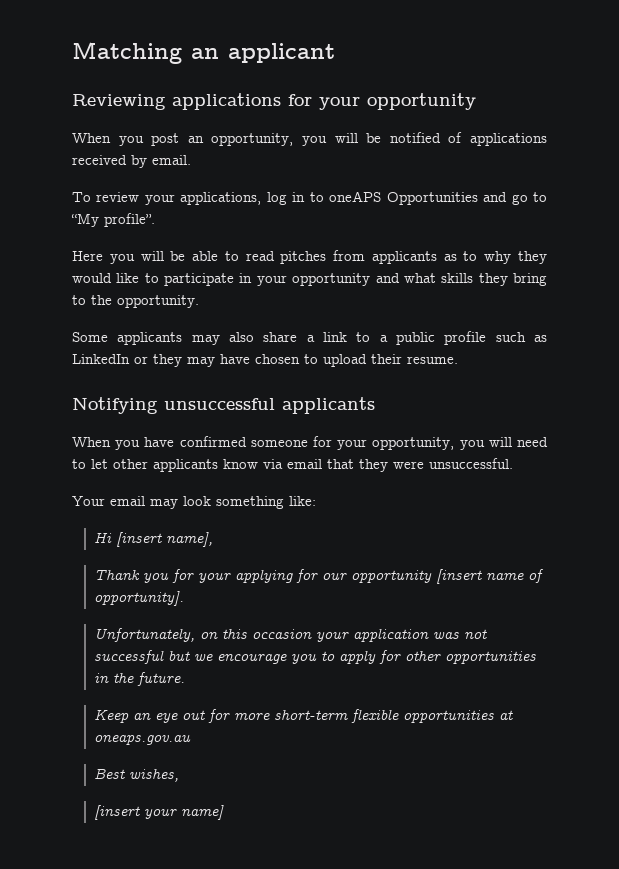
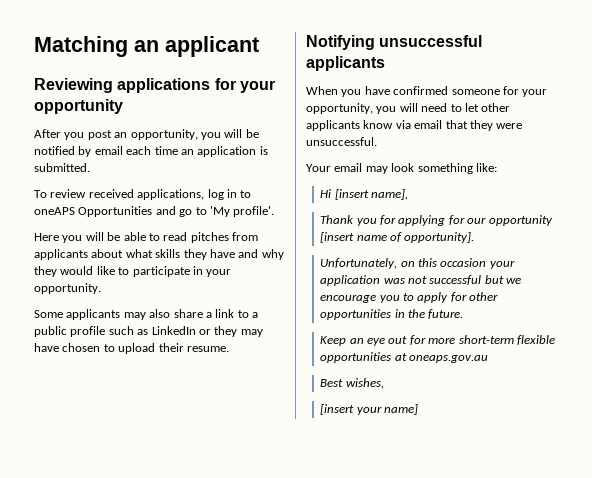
- When you post an opportunity, you will be notified of applications received by email.
+ After you post an opportunity, you will be notified by email each time an application is submitted.
- To review your applications, log in to oneAPS Opportunities and go to “My profile”.
+ To review received applications, log in to oneAPS Opportunities and go to 'My profile'.
- Here you will be able to read pitches from applicants as to why they would like to participate in your opportunity and what skills they bring to the opportunity.
+ Here you will be able to read pitches from applicants about what skills they have and why they would like to participate in your opportunity.
- Thank you for your applying for our opportunity [insert name of opportunity].
+ Thank you for applying for our opportunity [insert name of opportunity].

